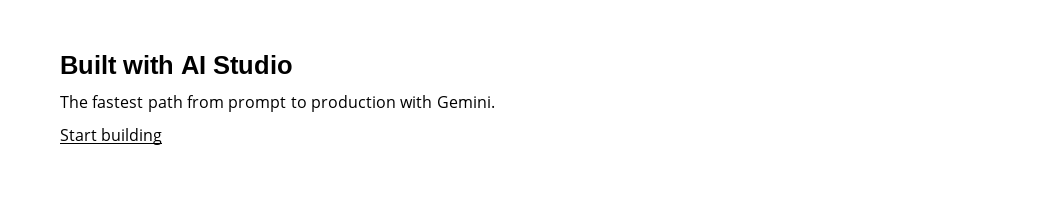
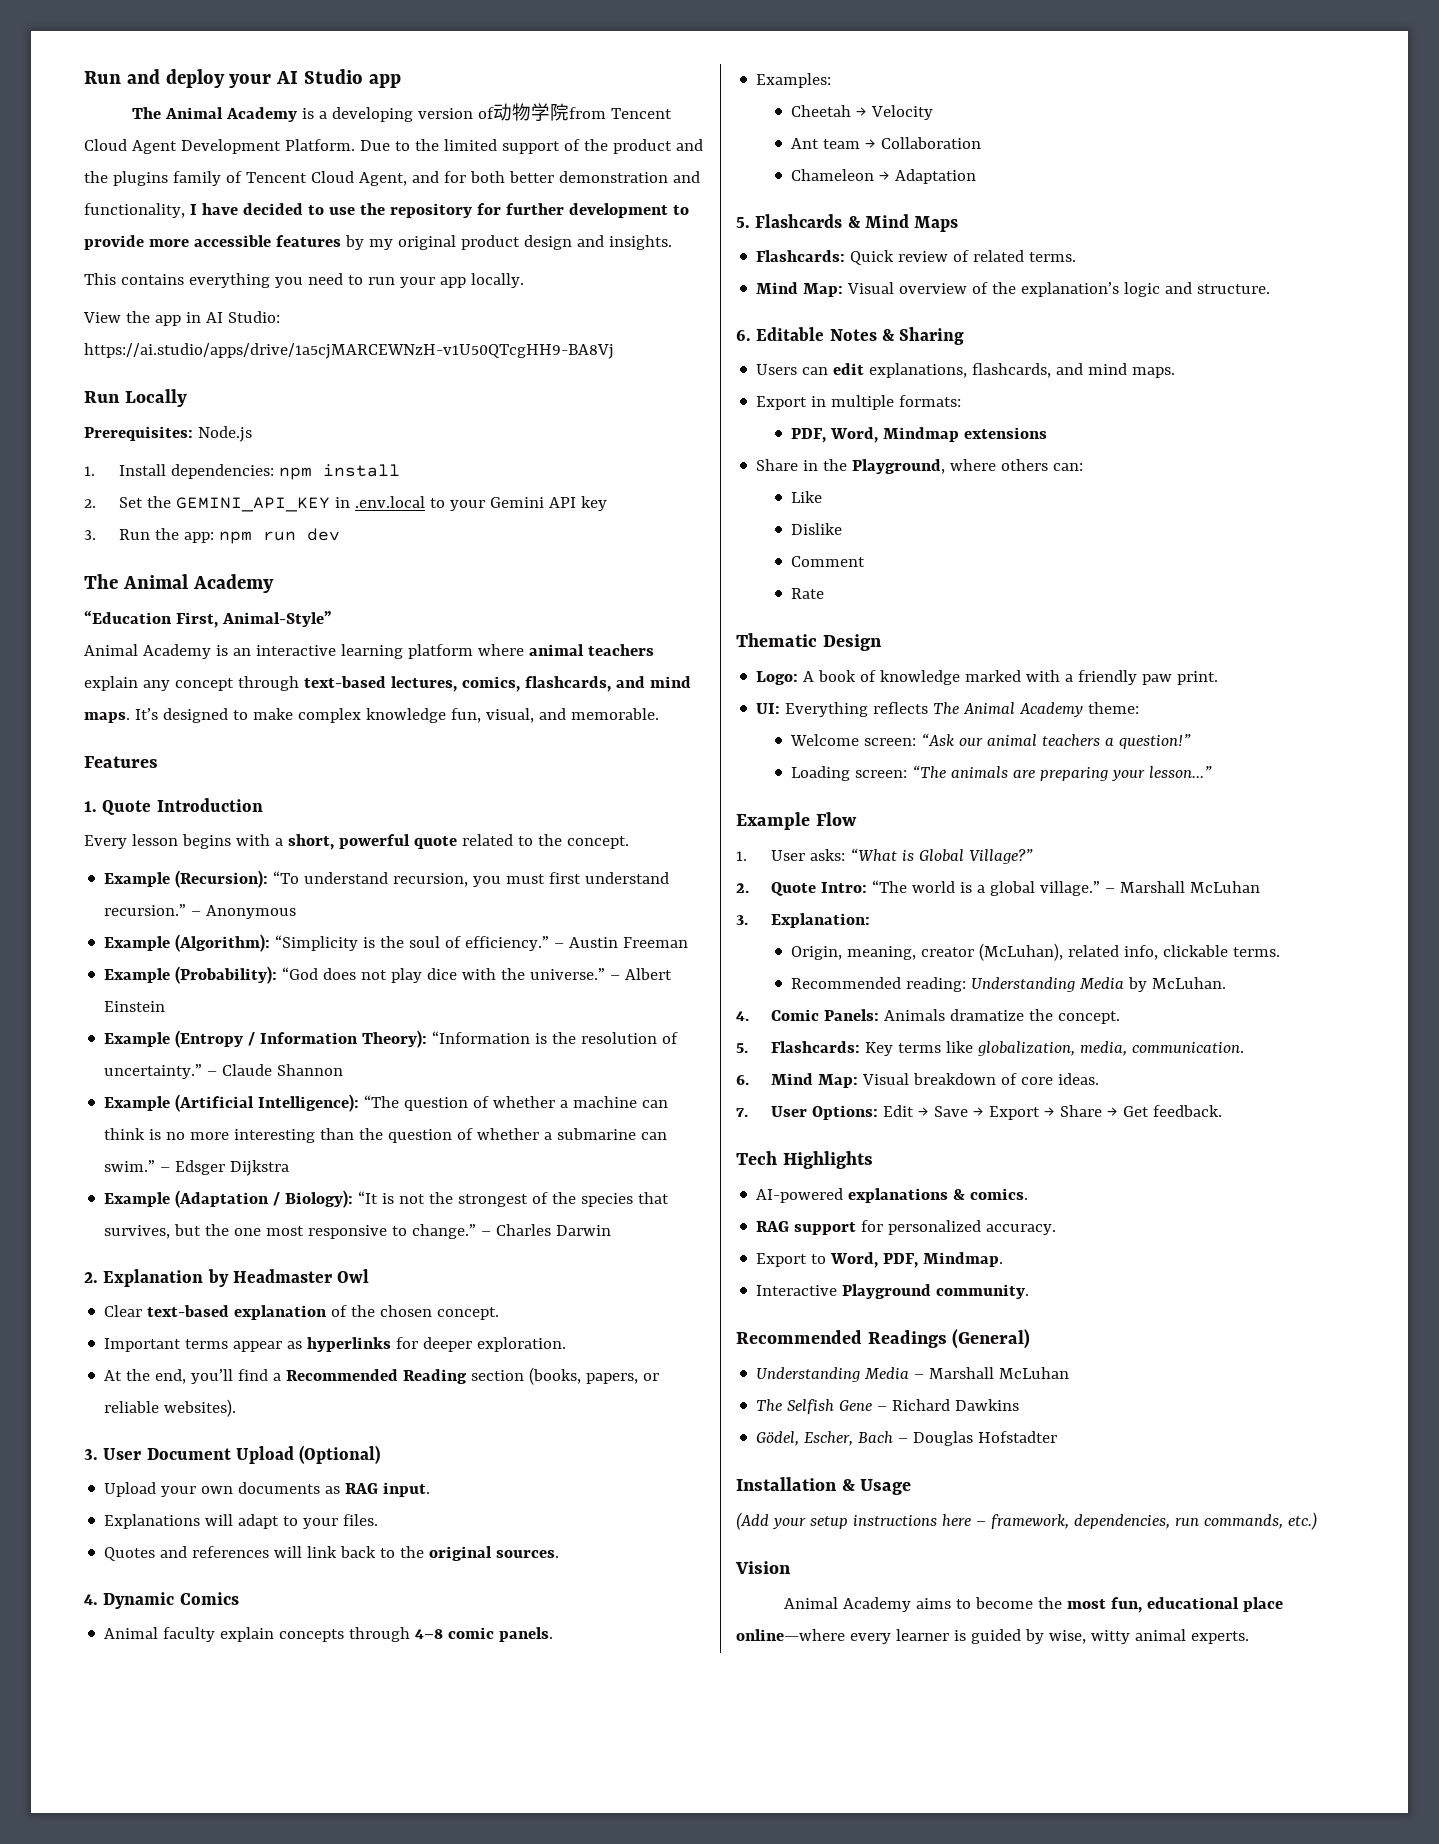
- Built with AI Studio
- The fastest path from prompt to production with Gemini.
- Start building
+ Run and deploy your AI Studio app
+ The Animal Academy is a developing version of动物学院from Tencent Cloud Agent Development Platform. Due to the limited support of the product and the plugins family of Tencent Cloud Agent, and for both better demonstration and functionality, I have decided to use the repository for further development to provide more accessible features by my original product design and insights.
+ This contains everything you need to run your app locally.
+ View the app in AI Studio: https://ai.studio/apps/drive/1a5cjMARCEWNzH-v1U50QTcgHH9-BA8Vj
+ Run Locally
+ Prerequisites: Node.js
+ 1. Install dependencies: npm install
+ 2. Set the GEMINI_API_KEY in .env.local to your Gemini API key
+ 3. Run the app: npm run dev
+ The Animal Academy
+ “Education First, Animal-Style”
+ Animal Academy is an interactive learning platform where animal teachers explain any concept through text-based lectures, comics, flashcards, and mind maps. It’s designed to make complex knowledge fun, visual, and memorable.
+ Features
+ 1. Quote Introduction
+ Every lesson begins with a short, powerful quote related to the concept.
+ Example (Recursion): “To understand recursion, you must first understand recursion.” – Anonymous
+ Example (Algorithm): “Simplicity is the soul of efficiency.” – Austin Freeman
+ Example (Probability): “God does not play dice with the universe.” – Albert Einstein
+ Example (Entropy / Information Theory): “Information is the resolution of uncertainty.” – Claude Shannon
+ Example (Artificial Intelligence): “The question of whether a machine can think is no more interesting than the question of whether a submarine can swim.” – Edsger Dijkstra
+ Example (Adaptation / Biology): “It is not the strongest of the species that survives, but the one most responsive to change.” – Charles Darwin
+ 2. Explanation by Headmaster Owl
+ Clear text-based explanation of the chosen concept.
+ Important terms appear as hyperlinks for deeper exploration.
+ At the end, you’ll find a Recommended Reading section (books, papers, or reliable websites).
+ 3. User Document Upload (Optional)
+ Upload your own documents as RAG input.
+ Explanations will adapt to your files.
+ Quotes and references will link back to the original sources.
+ 4. Dynamic Comics
+ Animal faculty explain concepts through 4–8 comic panels.
+ Examples:
+ Cheetah → Velocity
+ Ant team → Collaboration
+ Chameleon → Adaptation
+ 5. Flashcards & Mind Maps
+ Flashcards: Quick review of related terms.
+ Mind Map: Visual overview of the explanation’s logic and structure.
+ 6. Editable Notes & Sharing
+ Users can edit explanations, flashcards, and mind maps.
+ Export in multiple formats:
+ PDF, Word, Mindmap extensions
+ Share in the Playground, where others can:
+ Like
+ Dislike
+ Comment
+ Rate
+ Thematic Design
+ Logo: A book of knowledge marked with a friendly paw print.
+ UI: Everything reflects The Animal Academy theme:
+ Welcome screen: “Ask our animal teachers a question!”
+ Loading screen: “The animals are preparing your lesson…”
+ Example Flow
+ 1. User asks: “What is Global Village?”
+ 2. Quote Intro: “The world is a global village.” – Marshall McLuhan
+ 3. Explanation:
+ Origin, meaning, creator (McLuhan), related info, clickable terms.
+ Recommended reading: Understanding Media by McLuhan.
+ 4. Comic Panels: Animals dramatize the concept.
+ 5. Flashcards: Key terms like globalization, media, communication.
+ 6. Mind Map: Visual breakdown of core ideas.
+ 7. User Options: Edit → Save → Export → Share → Get feedback.
+ Tech Highlights
+ AI-powered explanations & comics.
+ RAG support for personalized accuracy.
+ Export to Word, PDF, Mindmap.
+ Interactive Playground community.
+ Recommended Readings (General)
+ Understanding Media – Marshall McLuhan
+ The Selfish Gene – Richard Dawkins
+ Gödel, Escher, Bach – Douglas Hofstadter
+ Installation & Usage
+ (Add your setup instructions here – framework, dependencies, run commands, etc.)
+ Vision
+ Animal Academy aims to become the most fun, educational place online—where every learner is guided by wise, witty animal experts.

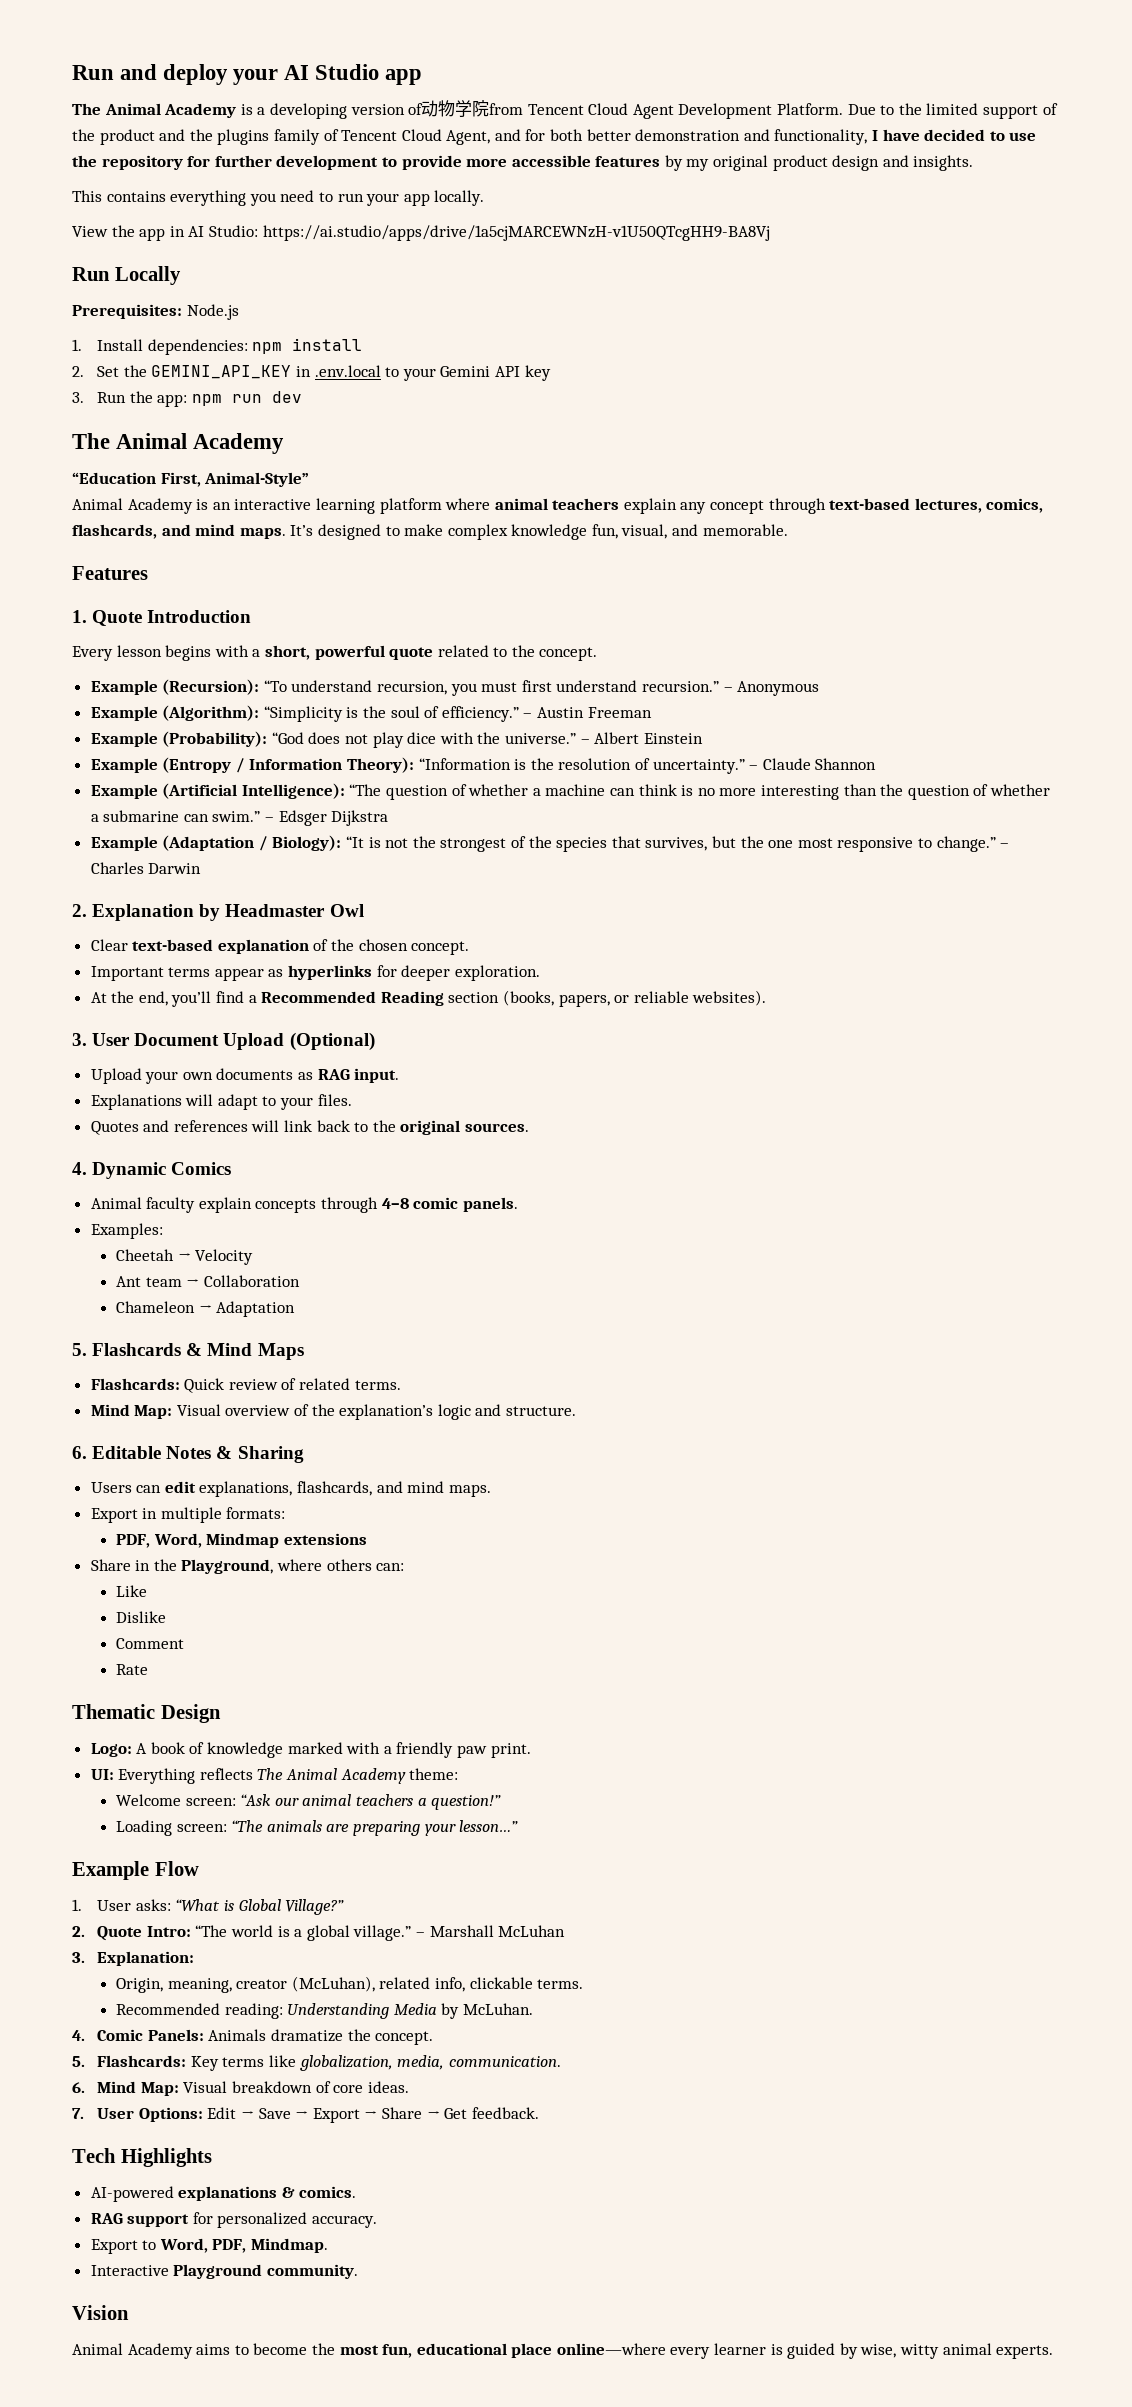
- Recommended Readings (General)
- Understanding Media – Marshall McLuhan
- The Selfish Gene – Richard Dawkins
- Gödel, Escher, Bach – Douglas Hofstadter
- Installation & Usage
- (Add your setup instructions here – framework, dependencies, run commands, etc.)

